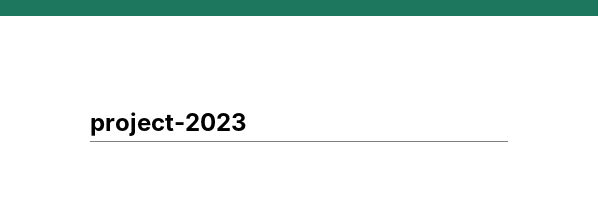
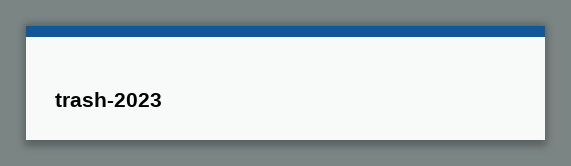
- project-2023
+ trash-2023

